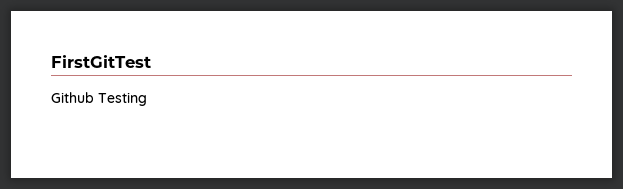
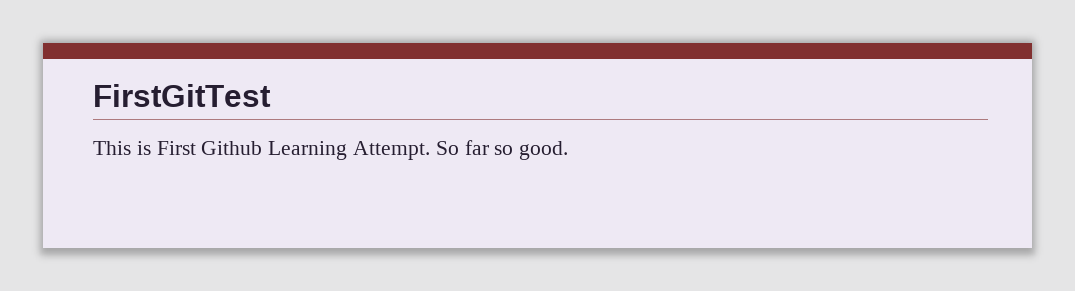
- Github Testing
+ This is First Github Learning Attempt. So far so good.

